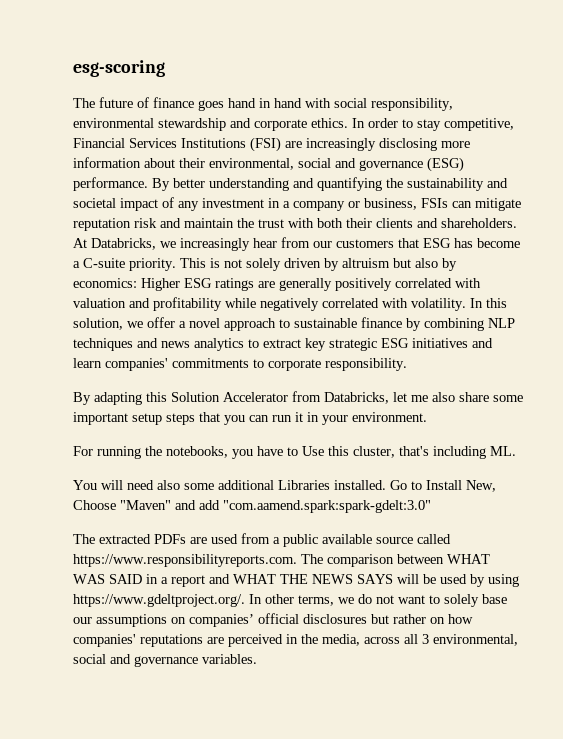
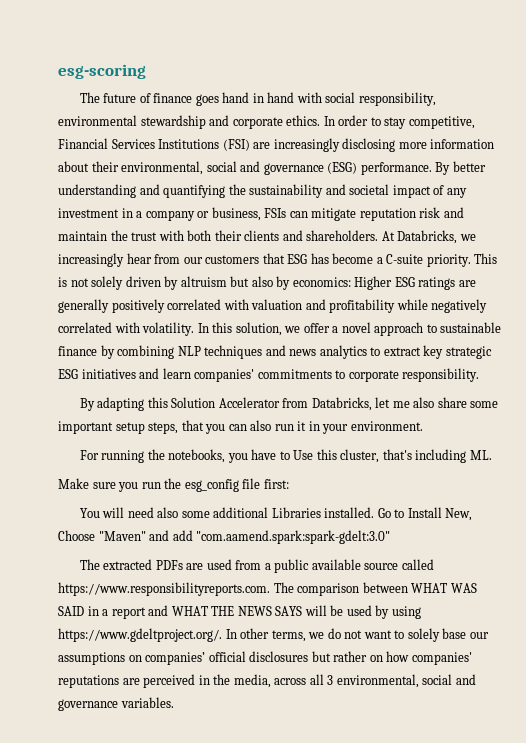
- By adapting this Solution Accelerator from Databricks, let me also share some important setup steps that you can run it in your environment.
+ By adapting this Solution Accelerator from Databricks, let me also share some important setup steps, that you can also run it in your environment.
+ Make sure you run the esg_config file first:

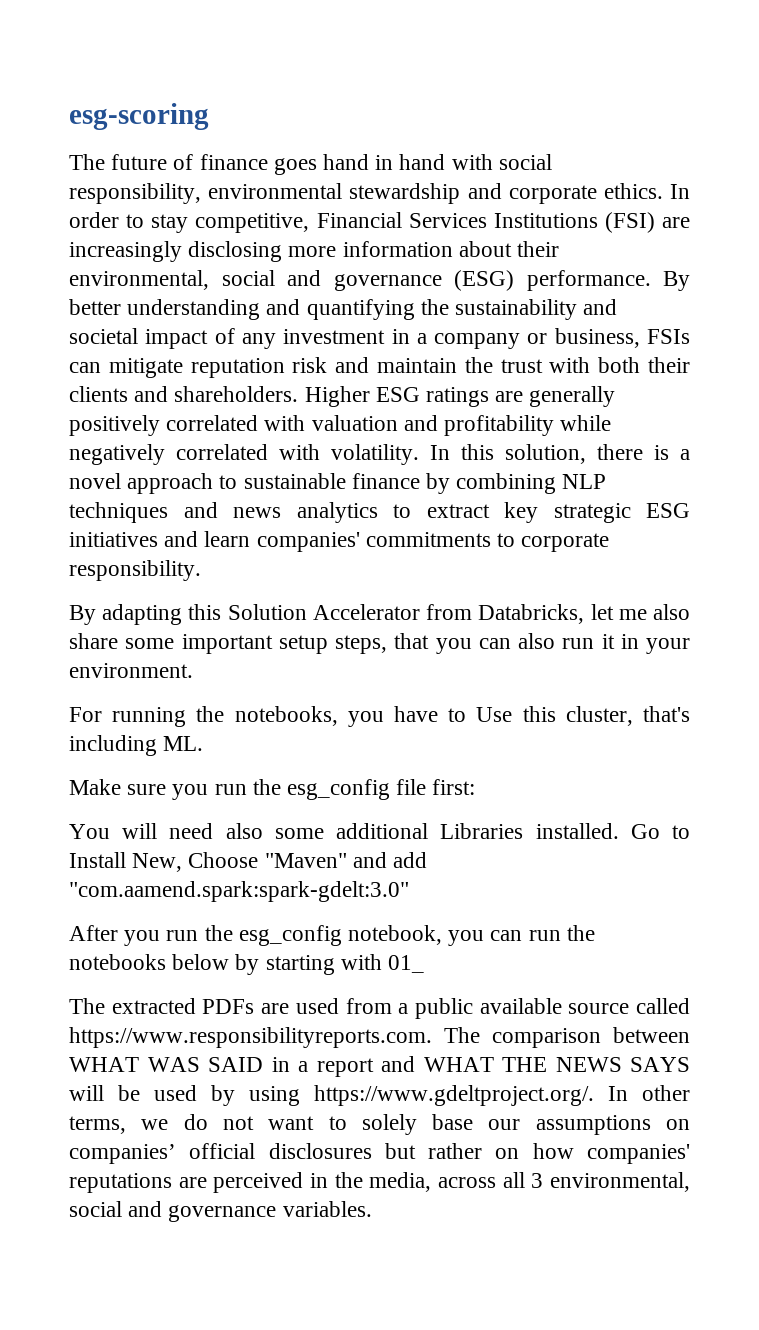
- At Databricks, we increasingly hear from our customers that ESG has become a C-suite priority. This is not solely driven by altruism but also by economics: Higher ESG ratings are generally positively correlated with valuation and profitability while negatively correlated with volatility.
+ Higher ESG ratings are generally positively correlated with valuation and profitability while negatively correlated with volatility.
- In this solution, we offer a novel approach to sustainable finance by combining NLP techniques and news analytics to extract key strategic ESG initiatives and learn companies' commitments to corporate responsibility.
+ In this solution, there is a novel approach to sustainable finance by combining NLP techniques and news analytics to extract key strategic ESG initiatives and learn companies' commitments to corporate responsibility.
+ After you run the esg_config notebook, you can run the notebooks below by starting with 01_

